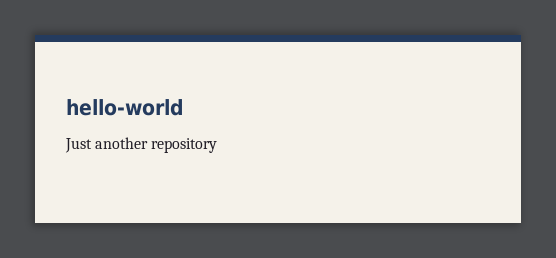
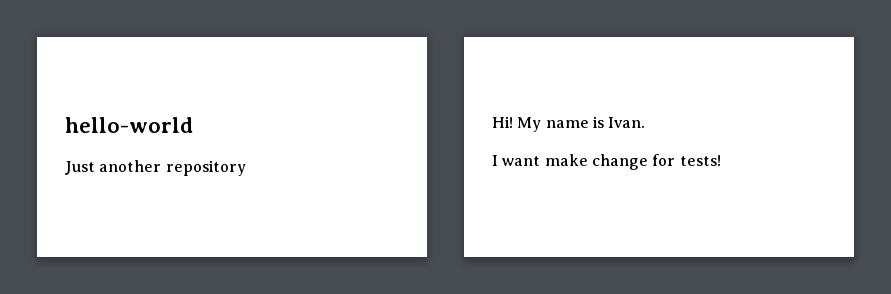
+ Hi! My name is Ivan.
+ I want make change for tests!

